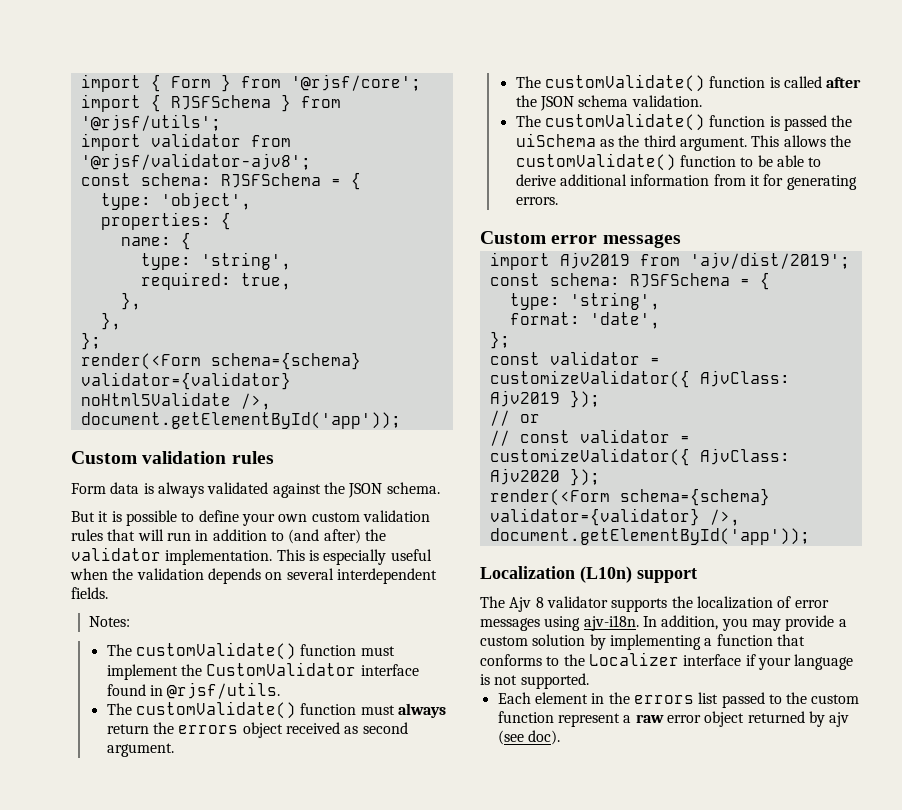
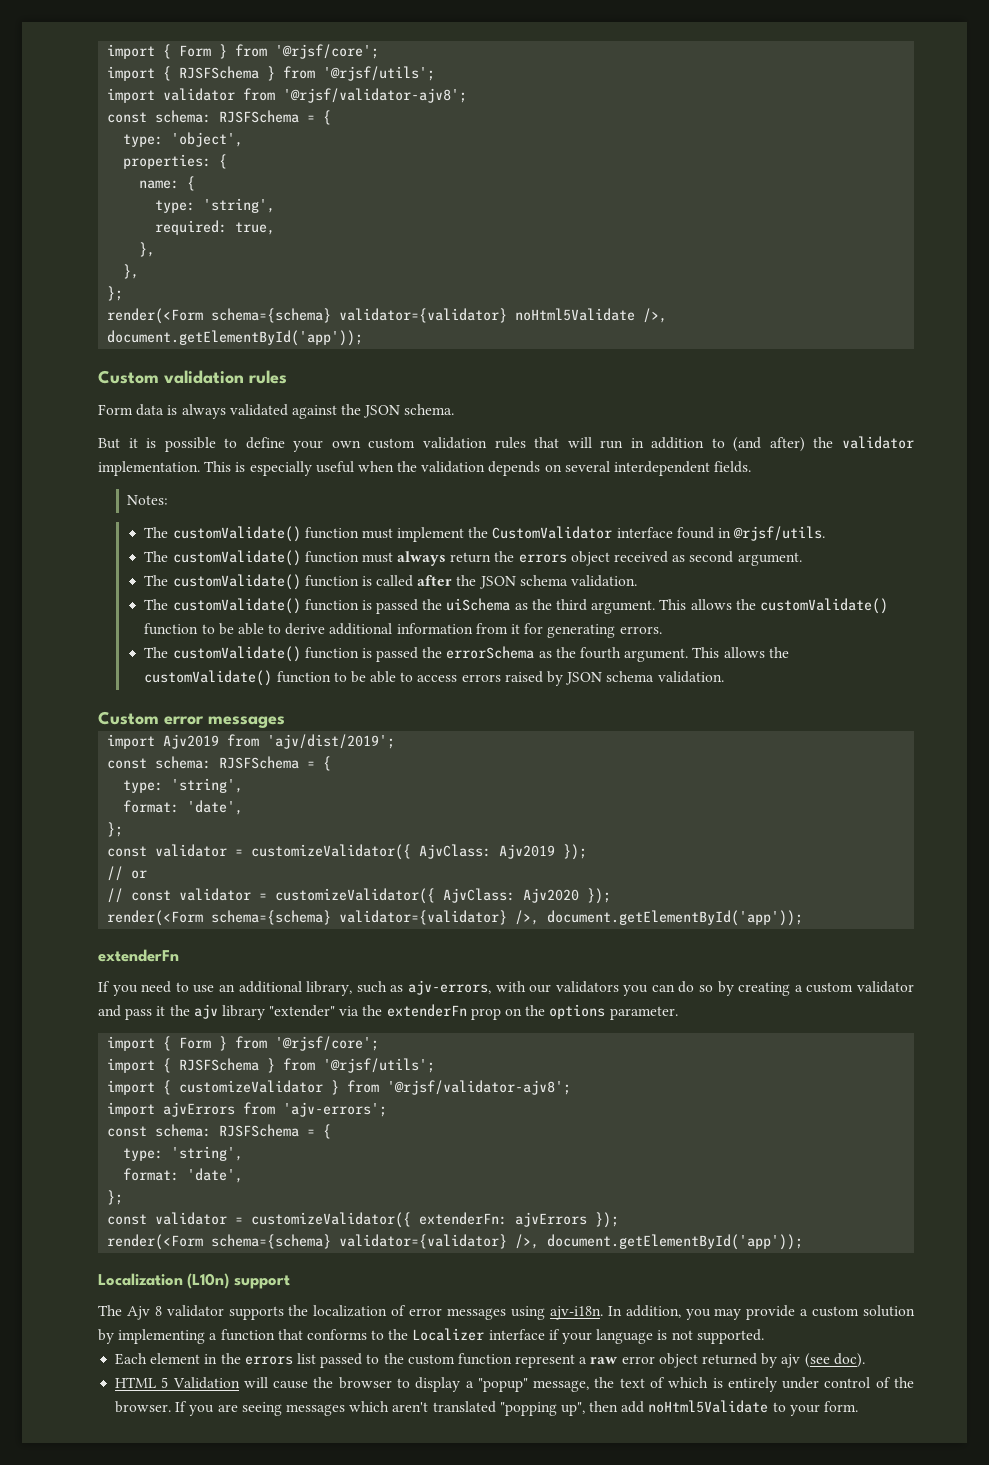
+ The customValidate() function is passed the errorSchema as the fourth argument. This allows the customValidate() function to be able to access errors raised by JSON schema validation.
  // const validator = customizeValidator({ AjvClass: Ajv2020 });
+ render(<Form schema={schema} validator={validator} />, document.getElementById('app'));
+ extenderFn
+ If you need to use an additional library, such as ajv-errors, with our validators you can do so by creating a custom validator and pass it the ajv library "extender" via the extenderFn prop on the options parameter.
+ import { Form } from '@rjsf/core';
+ import { RJSFSchema } from '@rjsf/utils';
+ import { customizeValidator } from '@rjsf/validator-ajv8';
+ import ajvErrors from 'ajv-errors';
+ const schema: RJSFSchema = {
+ type: 'string',
+ format: 'date',
+ };
+ const validator = customizeValidator({ extenderFn: ajvErrors });
+ HTML 5 Validation will cause the browser to display a "popup" message, the text of which is entirely under control of the browser. If you are seeing messages which aren't translated "popping up", then add noHtml5Validate to your form.

